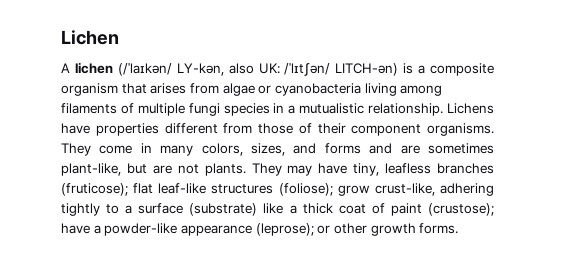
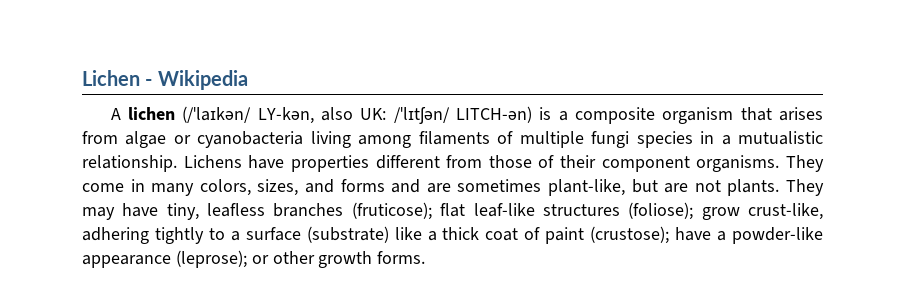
- Lichen
+ Lichen - Wikipedia

